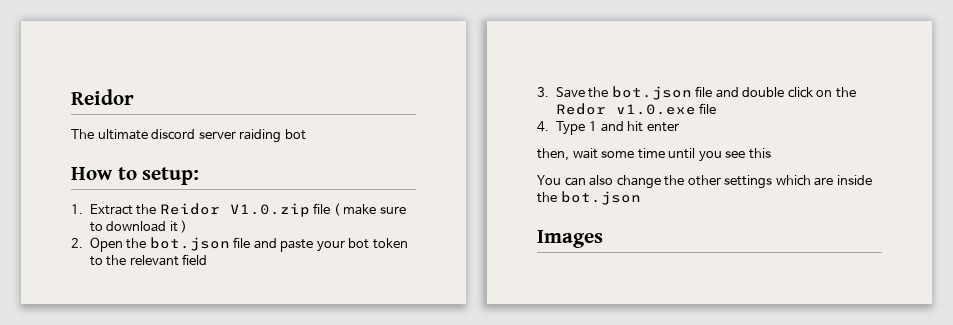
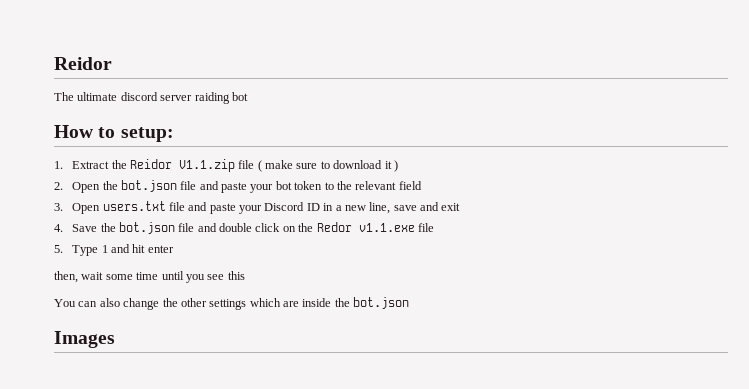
- 1. Extract the Reidor V1.0.zip file ( make sure to download it )
+ 1. Extract the Reidor V1.1.zip file ( make sure to download it )
- 3. Save the bot.json file and double click on the Redor v1.0.exe file
+ 3. Open users.txt file and paste your Discord ID in a new line, save and exit
+ 4. Save the bot.json file and double click on the Redor v1.1.exe file
- 4. Type 1 and hit enter
+ 5. Type 1 and hit enter

